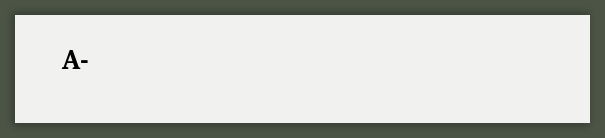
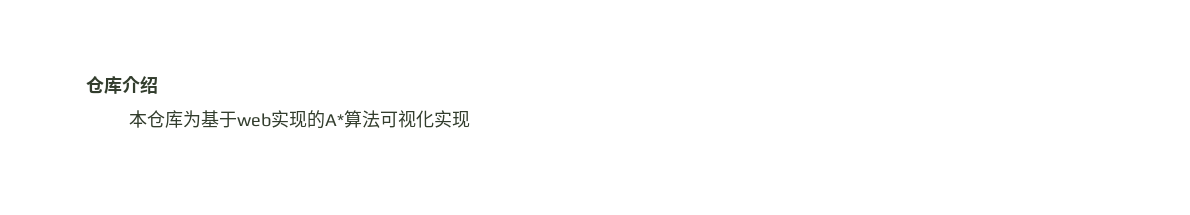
- A-
+ 仓库介绍
+ 本仓库为基于web实现的A*算法可视化实现

